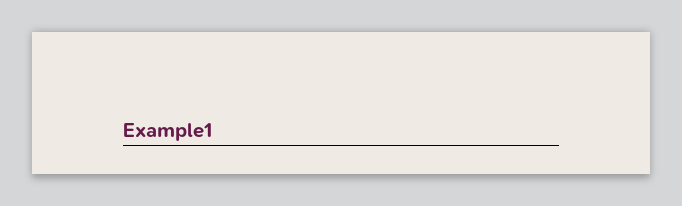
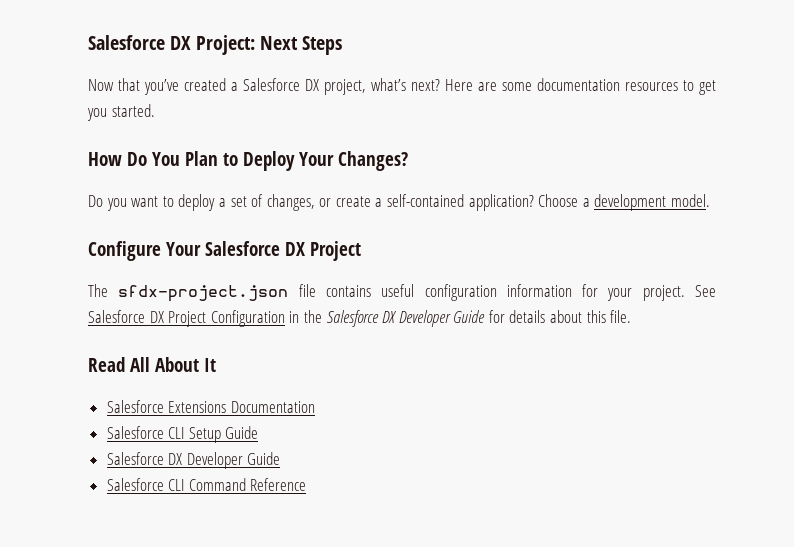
- Example1
+ Salesforce DX Project: Next Steps
+ Now that you’ve created a Salesforce DX project, what’s next? Here are some documentation resources to get you started.
+ How Do You Plan to Deploy Your Changes?
+ Do you want to deploy a set of changes, or create a self-contained application? Choose a development model.
+ Configure Your Salesforce DX Project
+ The sfdx-project.json file contains useful configuration information for your project. See Salesforce DX Project Configuration in the Salesforce DX Developer Guide for details about this file.
+ Read All About It
+ Salesforce Extensions Documentation
+ Salesforce CLI Setup Guide
+ Salesforce DX Developer Guide
+ Salesforce CLI Command Reference

